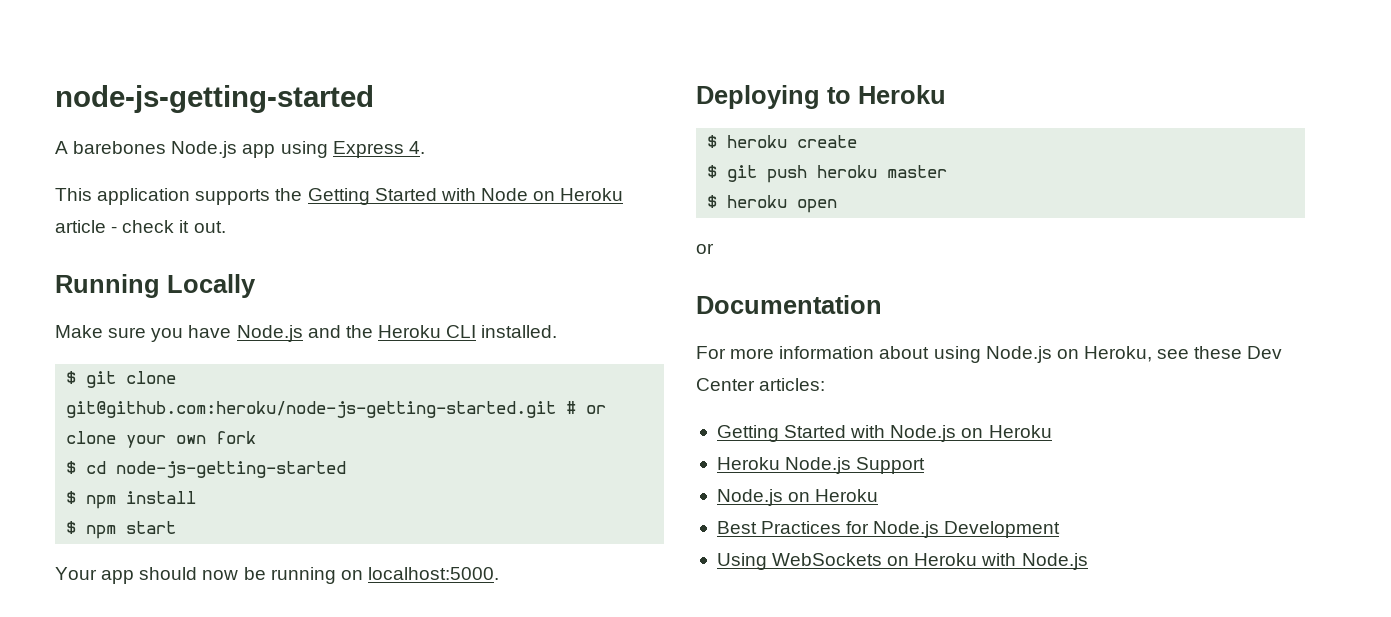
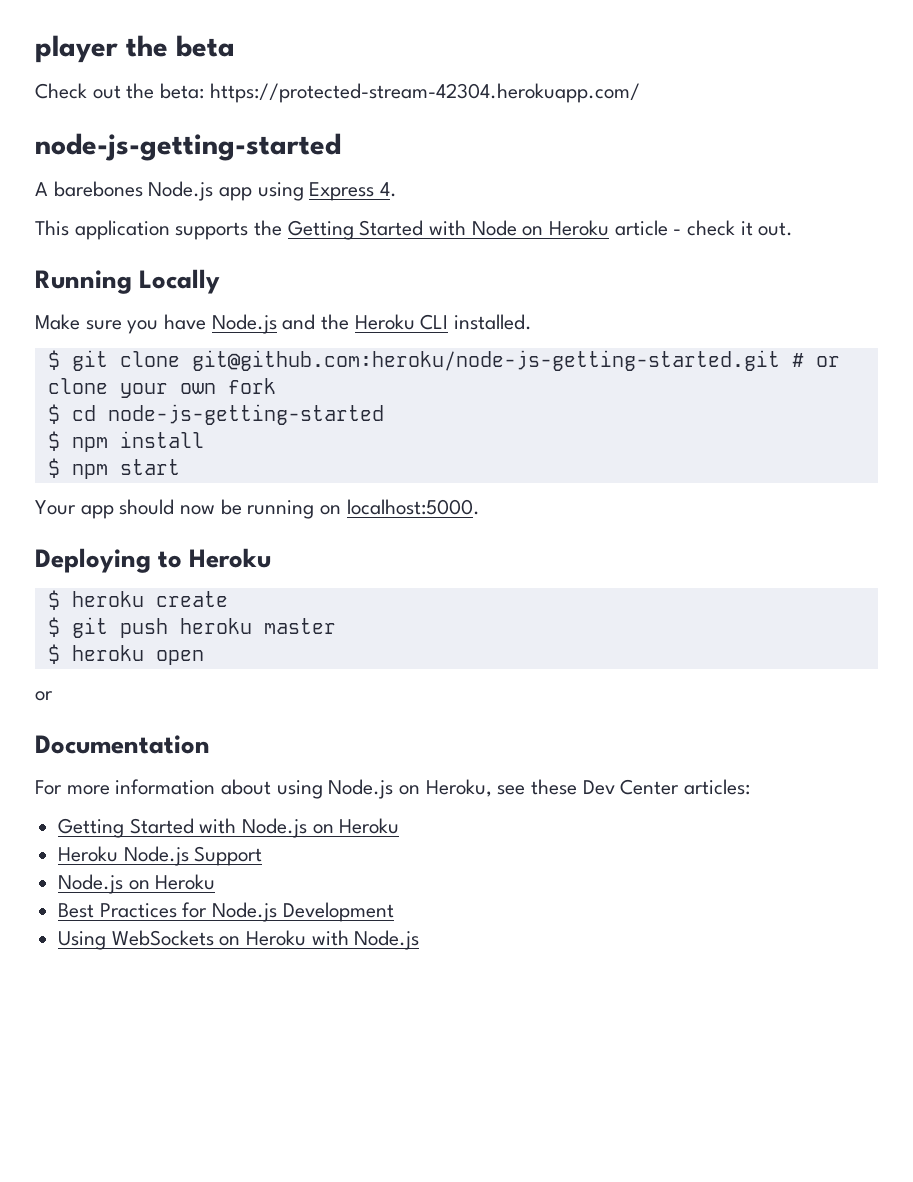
+ player the beta
+ Check out the beta: https://protected-stream-42304.herokuapp.com/

